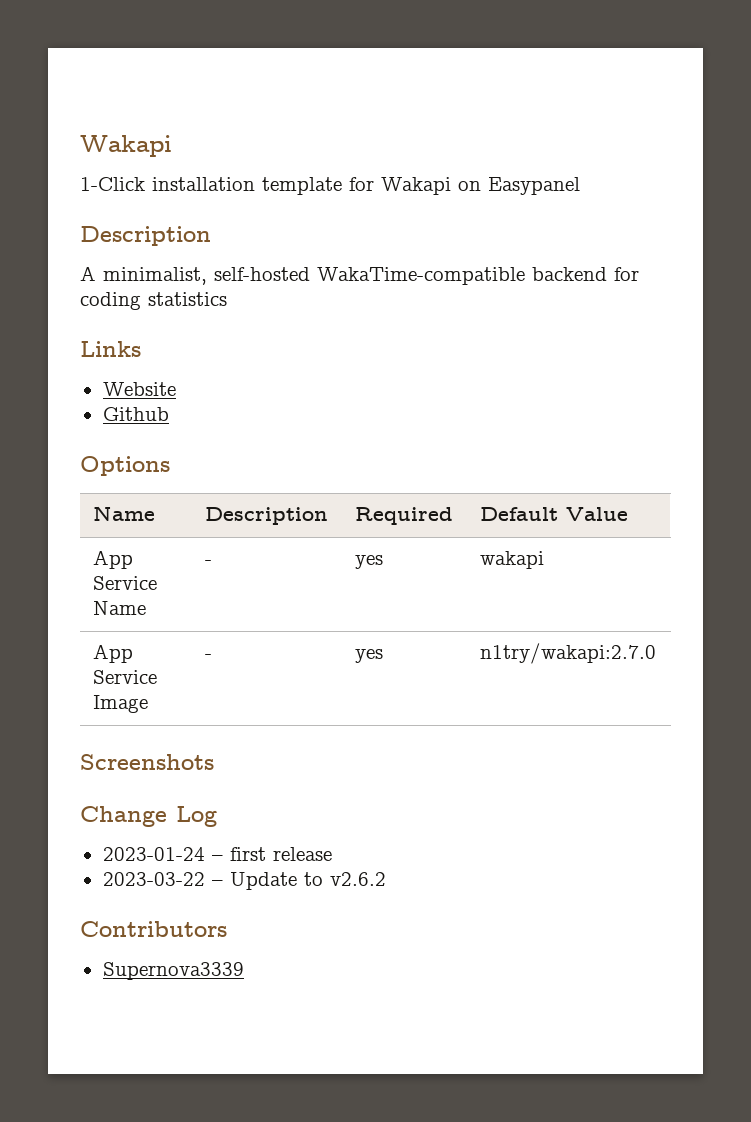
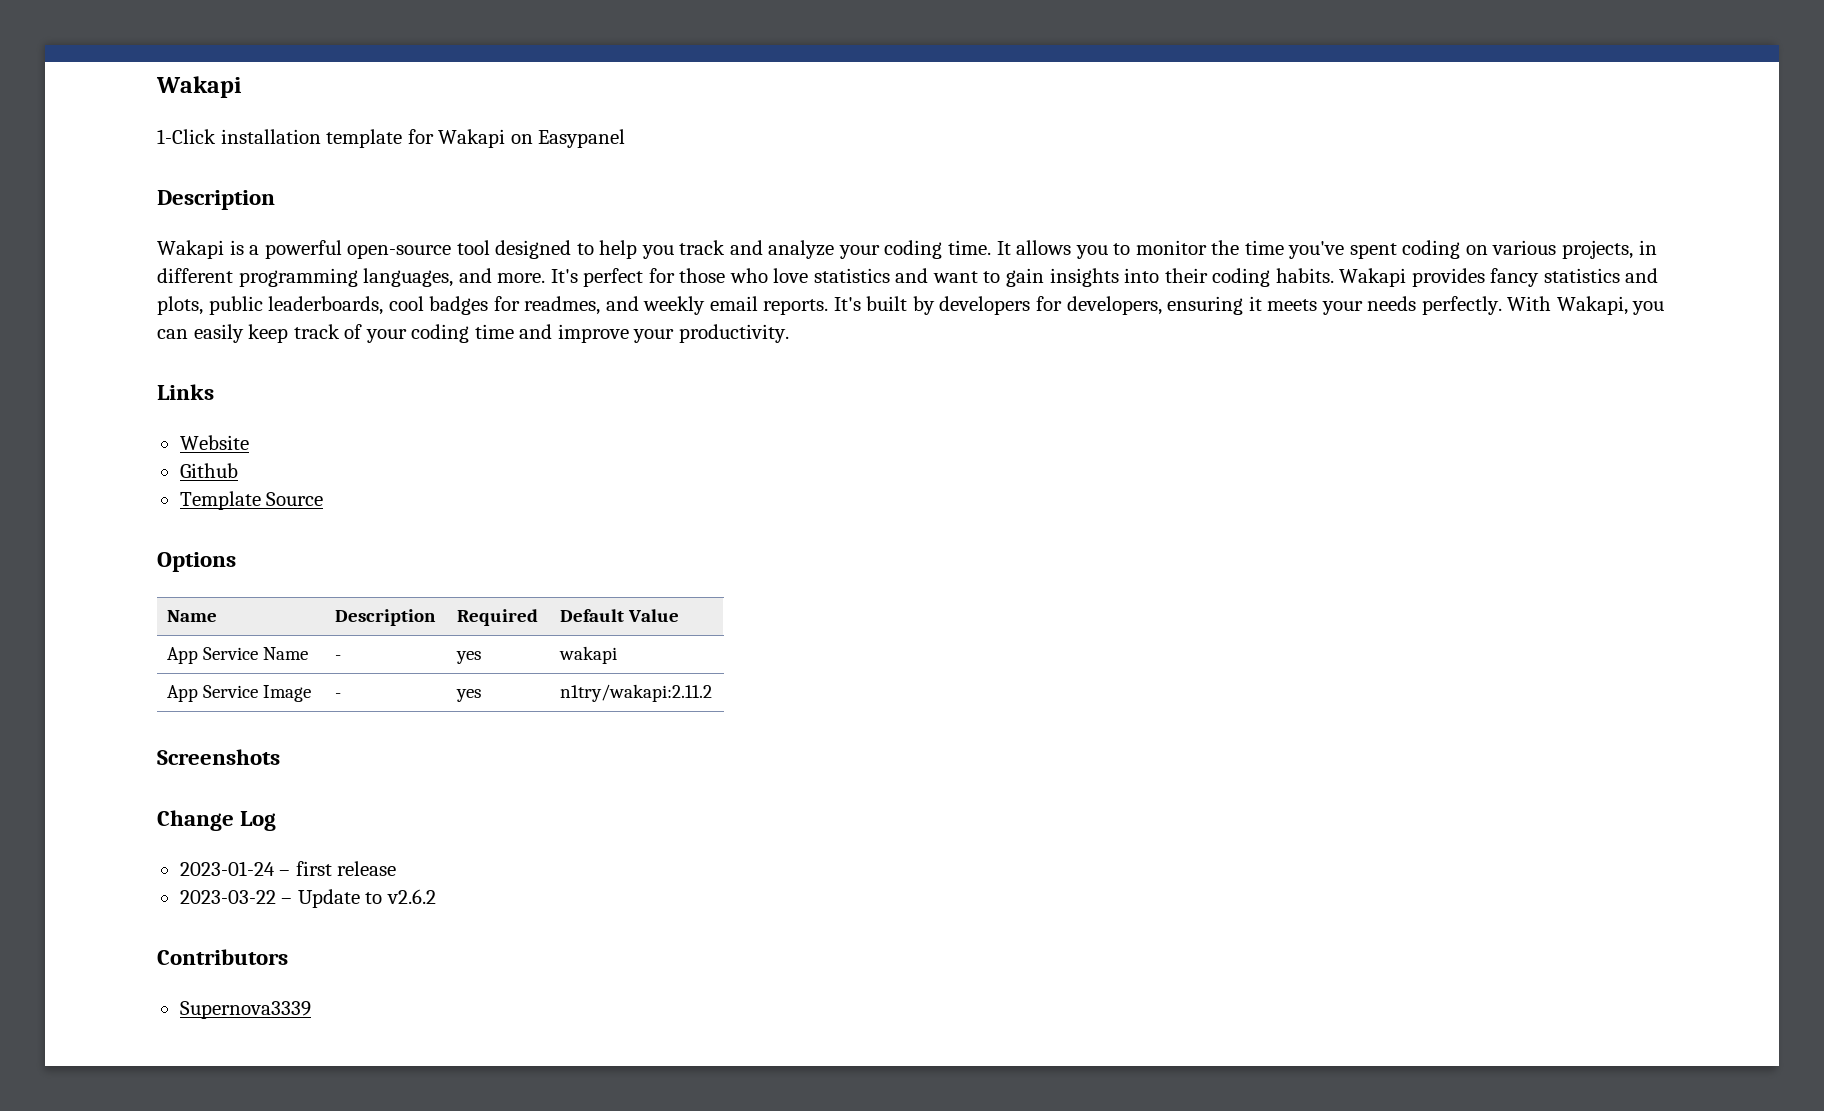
- A minimalist, self-hosted WakaTime-compatible backend for coding statistics
+ Wakapi is a powerful open-source tool designed to help you track and analyze your coding time. It allows you to monitor the time you've spent coding on various projects, in different programming languages, and more. It's perfect for those who love statistics and want to gain insights into their coding habits. Wakapi provides fancy statistics and plots, public leaderboards, cool badges for readmes, and weekly email reports. It's built by developers for developers, ensuring it meets your needs perfectly. With Wakapi, you can easily keep track of your coding time and improve your productivity.
+ Template Source
- App Service Image | - | yes | n1try/wakapi:2.7.0
+ App Service Image | - | yes | n1try/wakapi:2.11.2

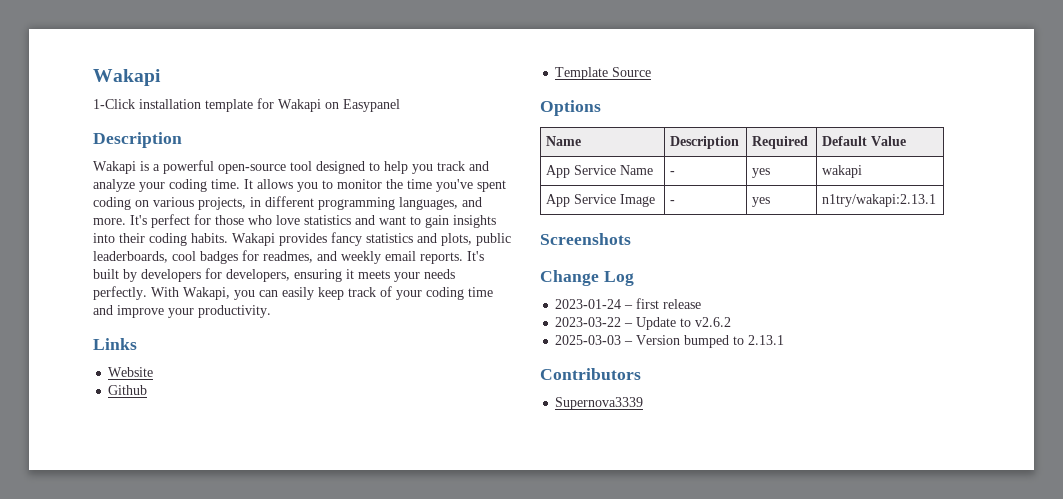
- App Service Image | - | yes | n1try/wakapi:2.11.2
+ App Service Image | - | yes | n1try/wakapi:2.13.1
+ 2025-03-03 – Version bumped to 2.13.1

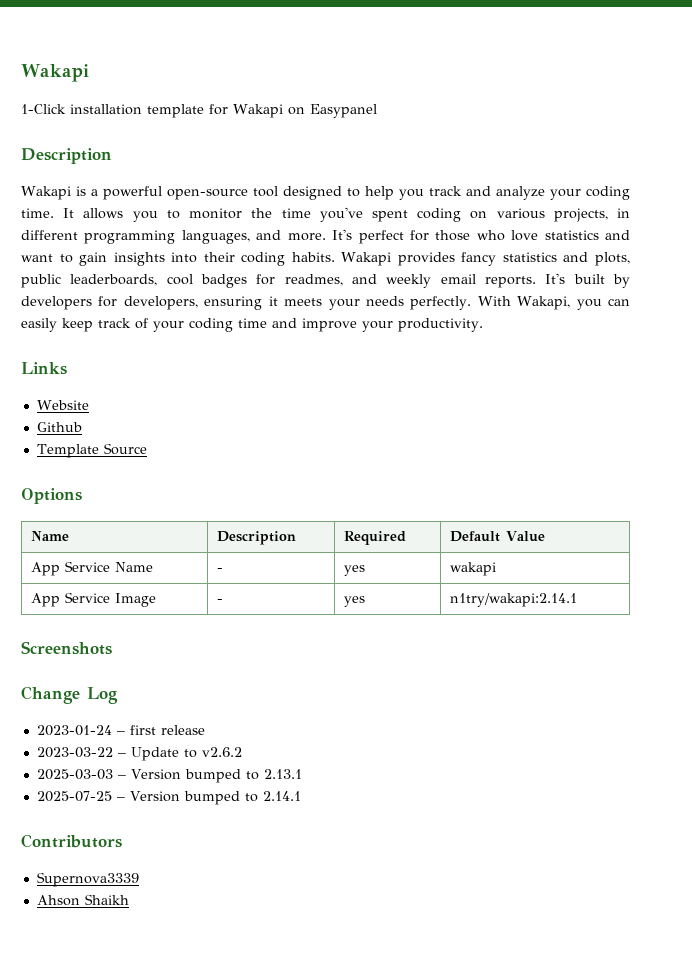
- App Service Image | - | yes | n1try/wakapi:2.13.1
+ App Service Image | - | yes | n1try/wakapi:2.14.1
+ 2025-07-25 – Version bumped to 2.14.1
+ Ahson Shaikh

